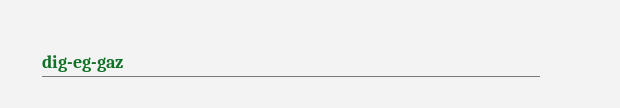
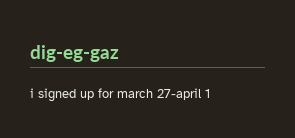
+ i signed up for march 27-april 1

